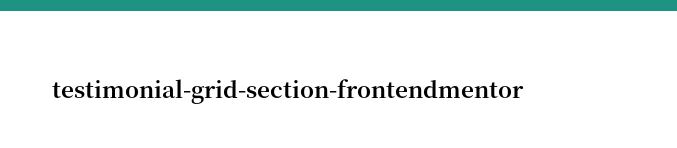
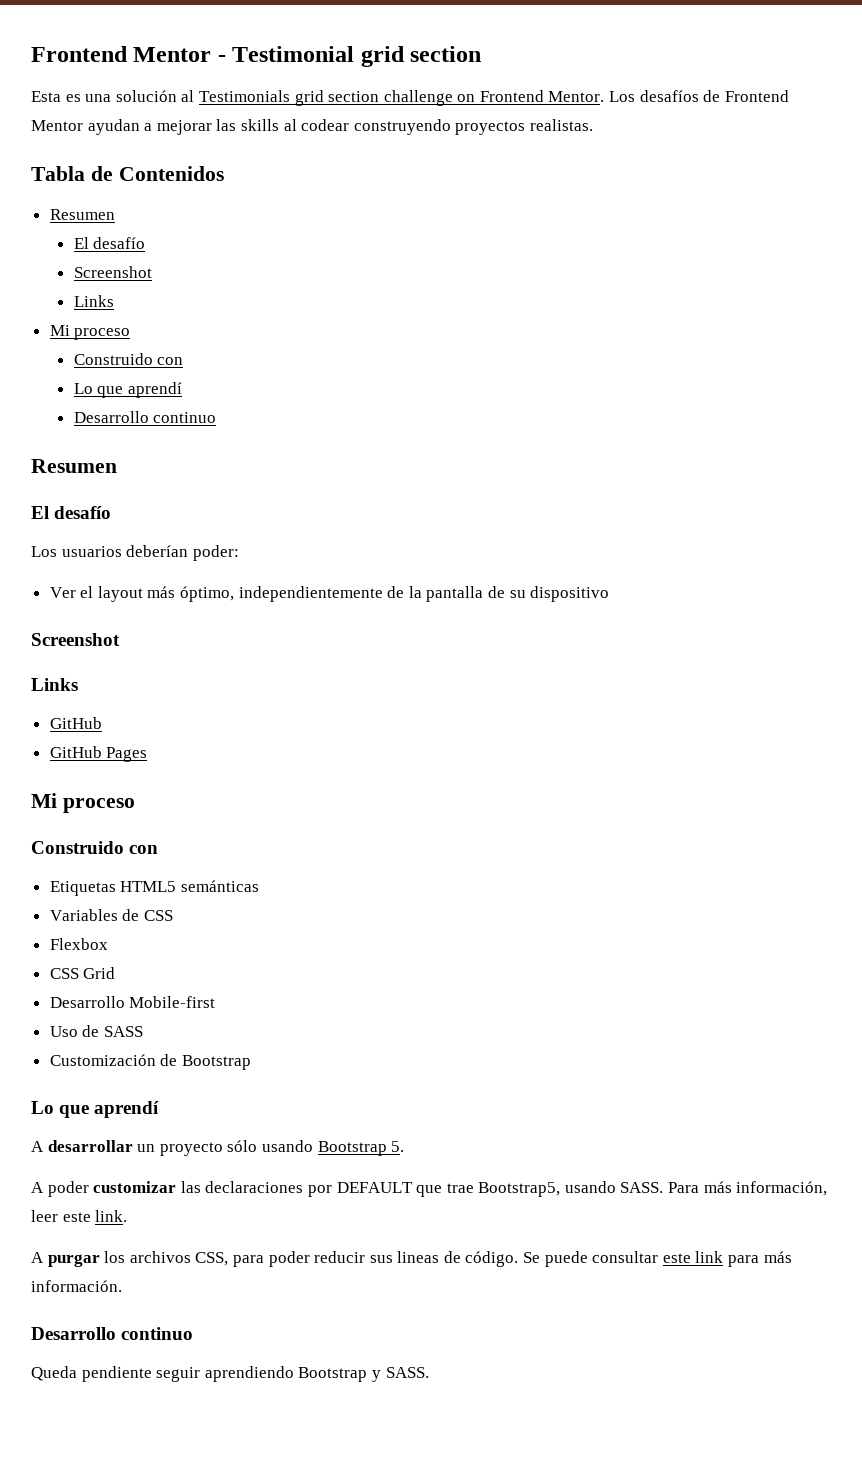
- testimonial-grid-section-frontendmentor
+ Frontend Mentor - Testimonial grid section
+ Esta es una solución al Testimonials grid section challenge on Frontend Mentor. Los desafíos de Frontend Mentor ayudan a mejorar las skills al codear construyendo proyectos realistas.
+ Tabla de Contenidos
+ Resumen
+ El desafío
+ Screenshot
+ Links
+ Mi proceso
+ Construido con
+ Lo que aprendí
+ Desarrollo continuo
+ Resumen
+ El desafío
+ Los usuarios deberían poder:
+ Ver el layout más óptimo, independientemente de la pantalla de su dispositivo
+ Screenshot
+ Links
+ GitHub
+ GitHub Pages
+ Mi proceso
+ Construido con
+ Etiquetas HTML5 semánticas
+ Variables de CSS
+ Flexbox
+ CSS Grid
+ Desarrollo Mobile-first
+ Uso de SASS
+ Customización de Bootstrap
+ Lo que aprendí
+ A desarrollar un proyecto sólo usando Bootstrap 5.
+ A poder customizar las declaraciones por DEFAULT que trae Bootstrap5, usando SASS. Para más información, leer este link.
+ A purgar los archivos CSS, para poder reducir sus lineas de código. Se puede consultar este link para más información.
+ Desarrollo continuo
+ Queda pendiente seguir aprendiendo Bootstrap y SASS.

